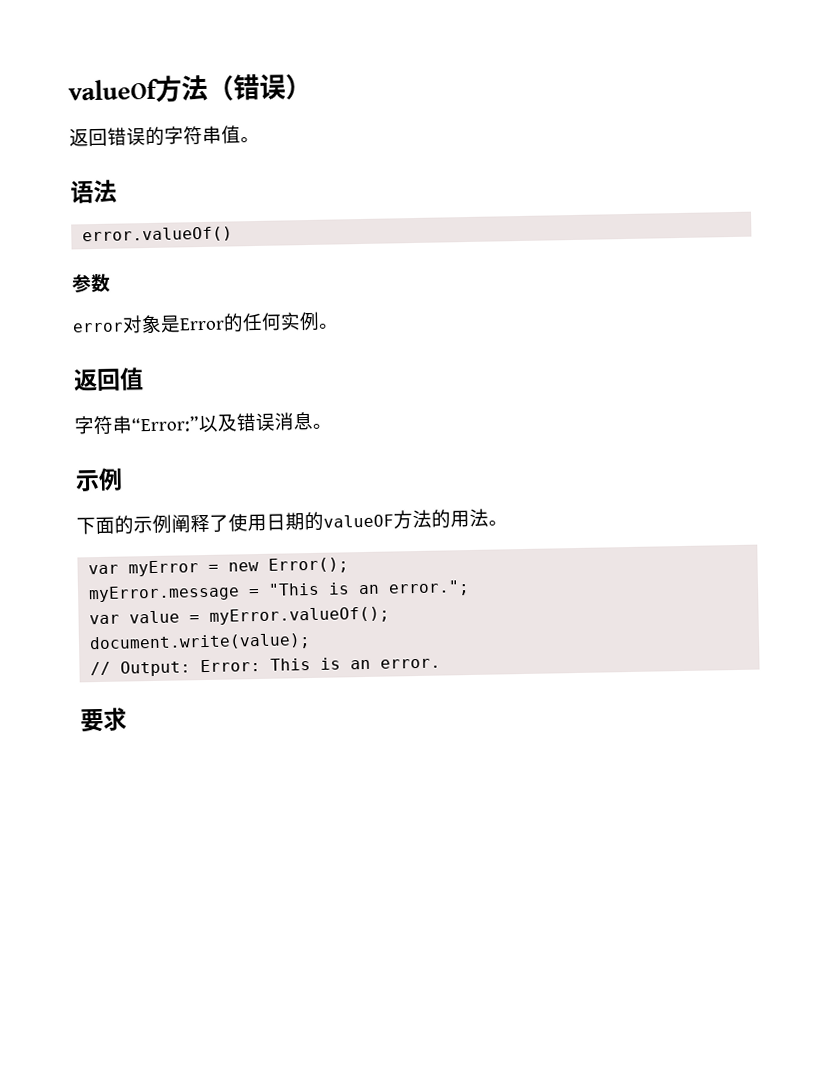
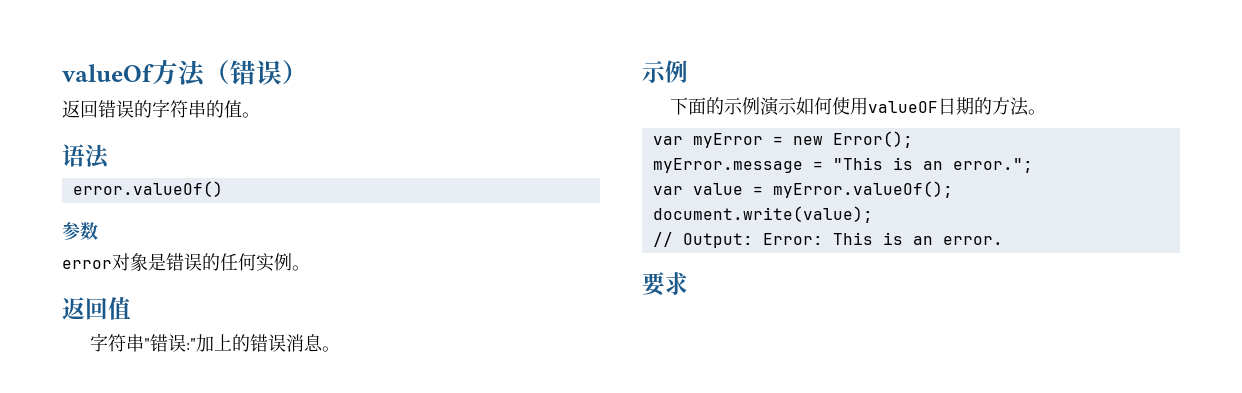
- 返回错误的字符串值。
+ 返回错误的字符串的值。
- error对象是Error的任何实例。
+ error对象是错误的任何实例。
- 字符串“Error:”以及错误消息。
+ 字符串"错误:"加上的错误消息。
- 下面的示例阐释了使用日期的valueOF方法的用法。
+ 下面的示例演示如何使用valueOF日期的方法。

